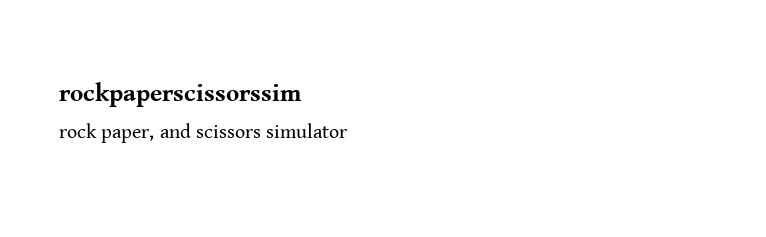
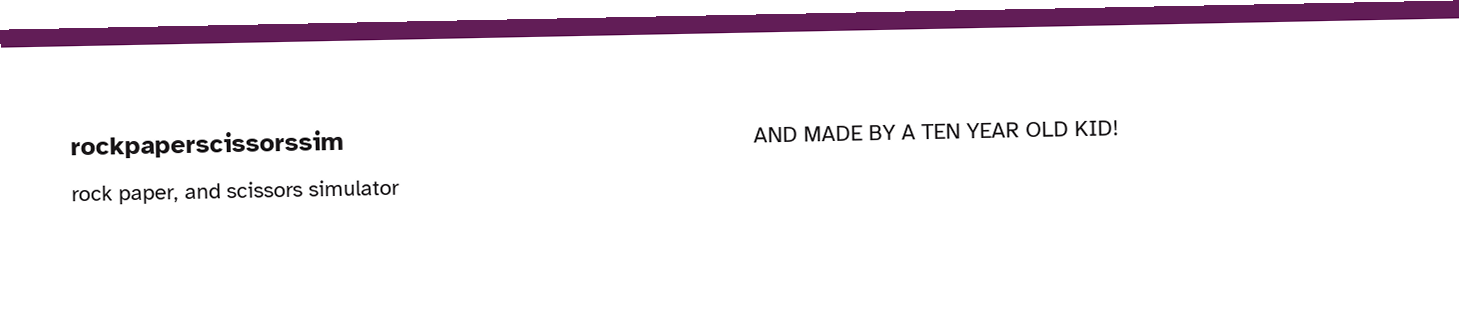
+ AND MADE BY A TEN YEAR OLD KID!

